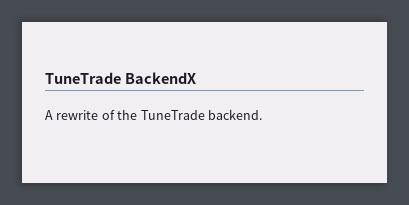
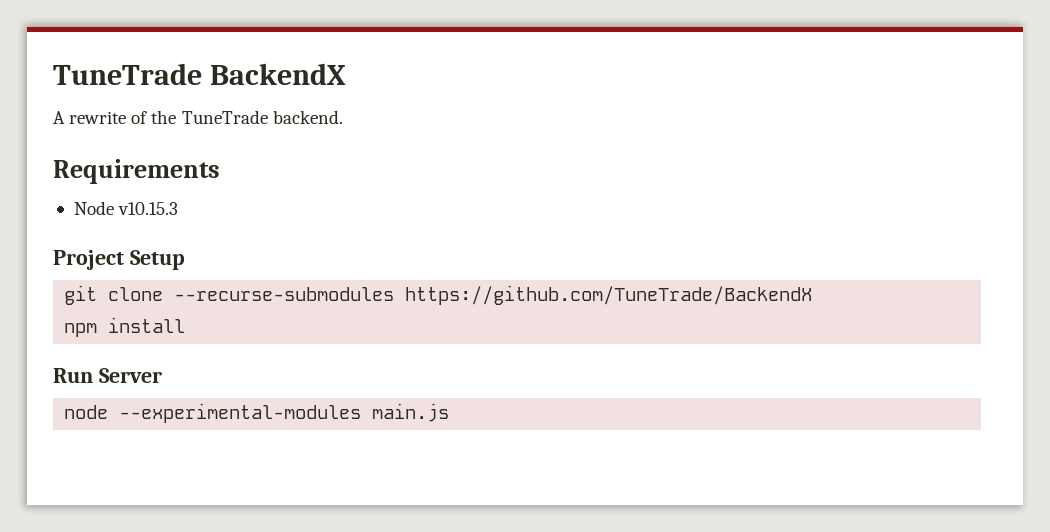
+ Requirements
+ Node v10.15.3
+ Project Setup
+ git clone --recurse-submodules https://github.com/TuneTrade/BackendX
+ npm install
+ Run Server
+ node --experimental-modules main.js

